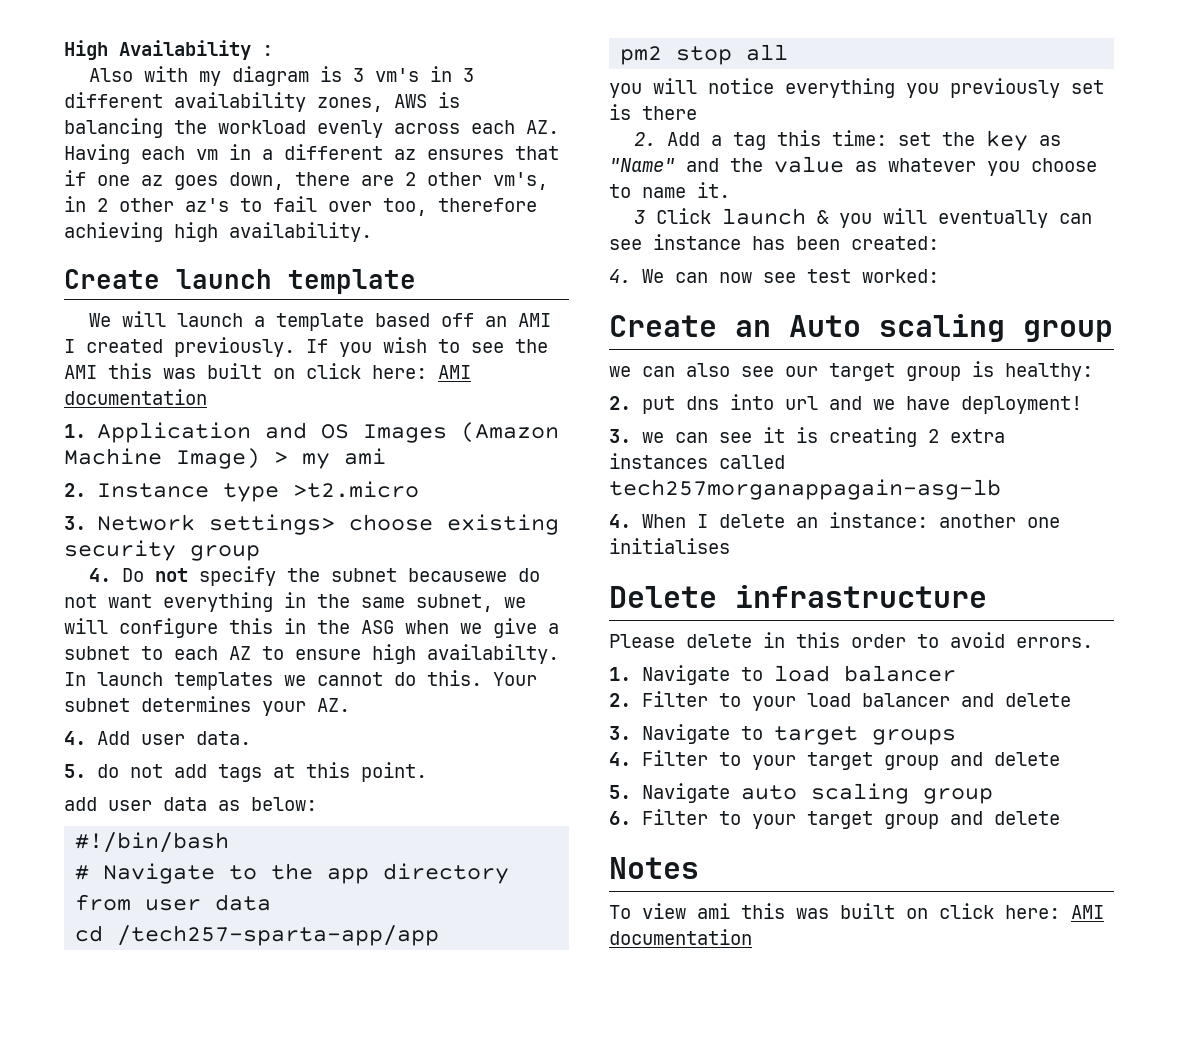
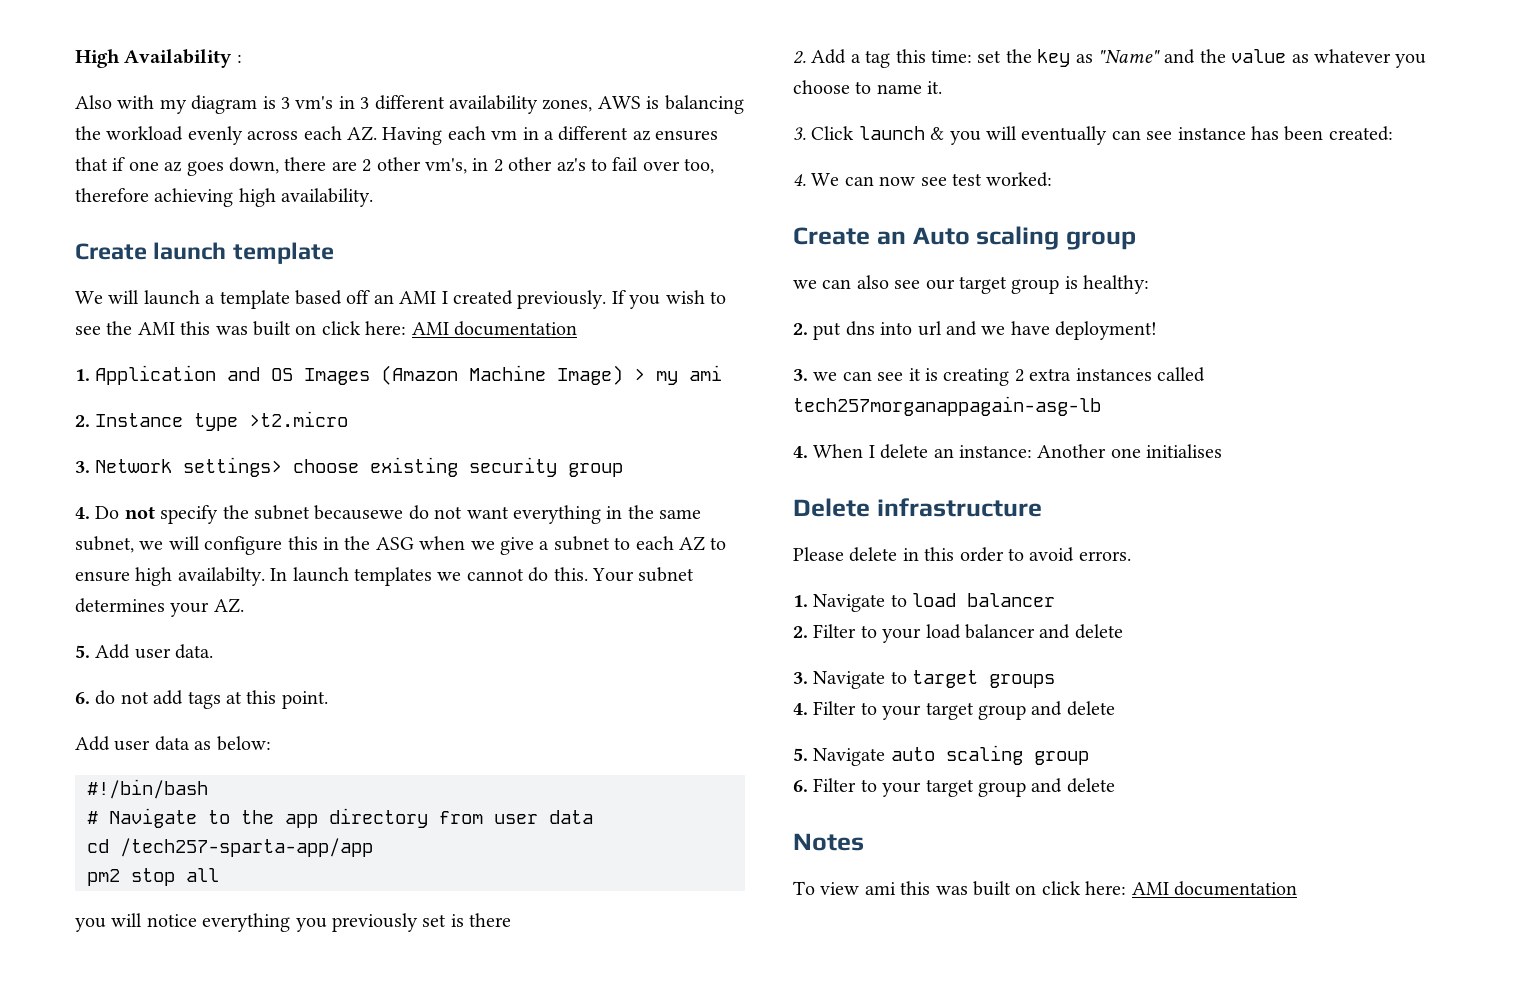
- 4. Add user data.
+ 5. Add user data.
- 5. do not add tags at this point.
+ 6. do not add tags at this point.
- add user data as below:
+ Add user data as below:
- 3 Click launch & you will eventually can see instance has been created:
+ 3. Click launch & you will eventually can see instance has been created:
- 4. When I delete an instance: another one initialises
+ 4. When I delete an instance: Another one initialises

